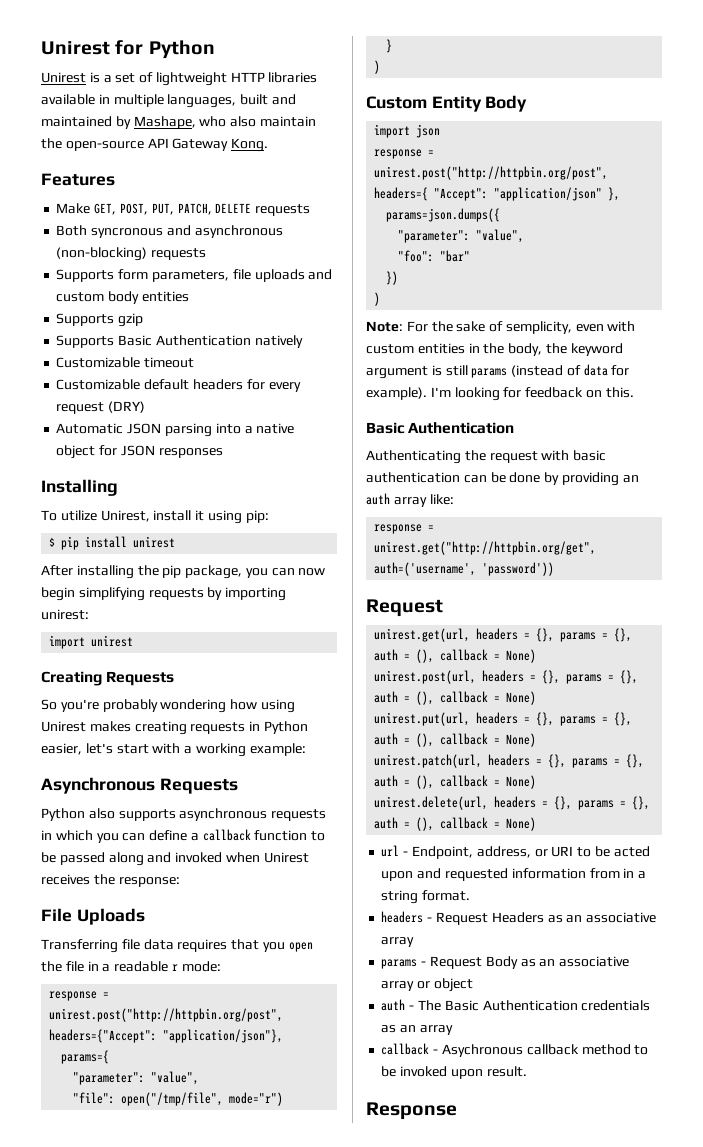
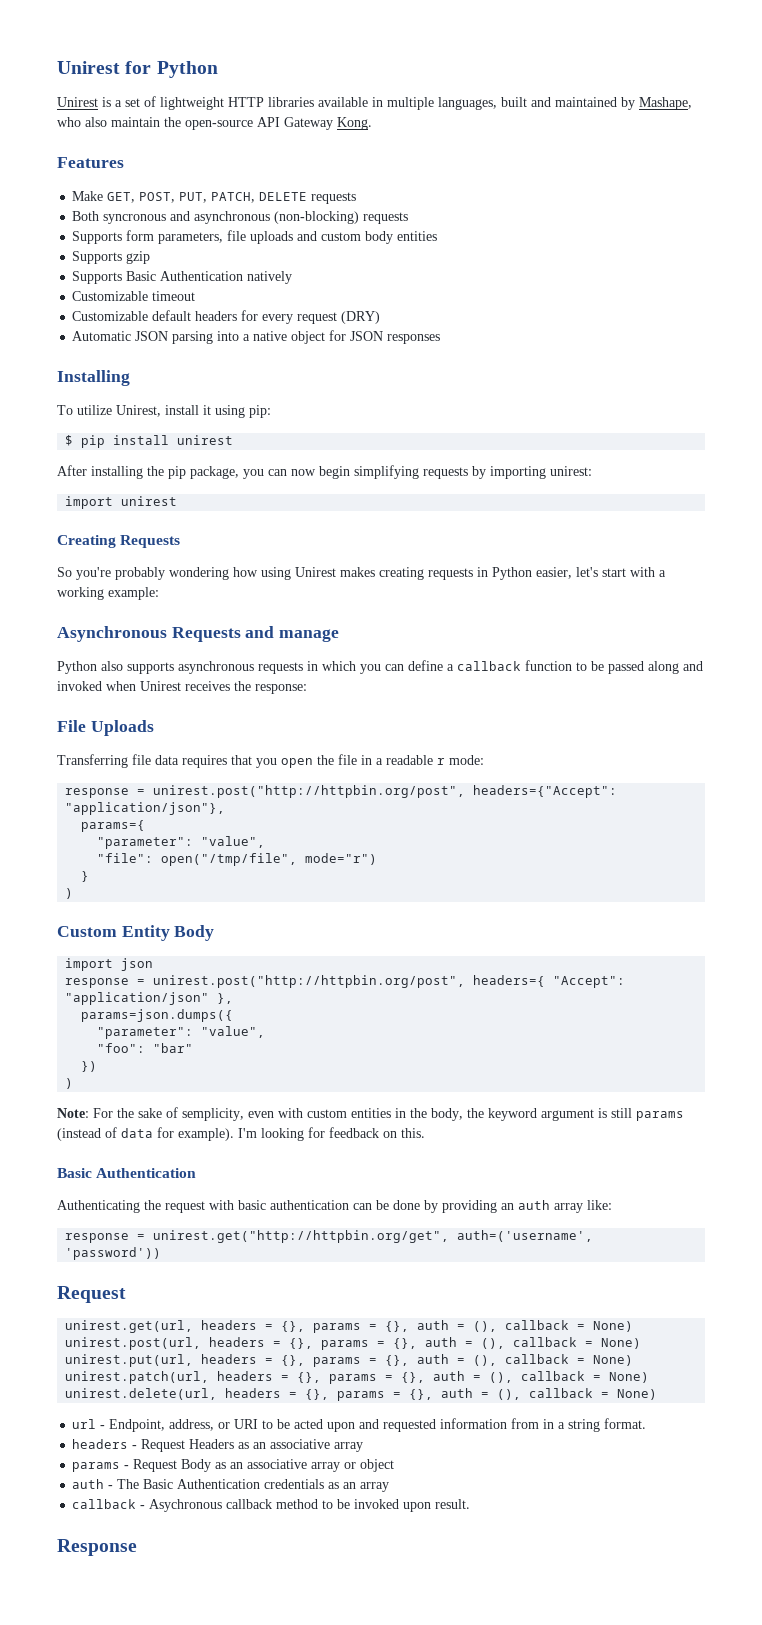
- Asynchronous Requests
+ Asynchronous Requests and manage

